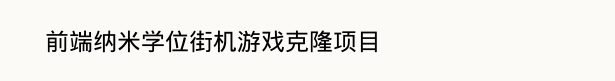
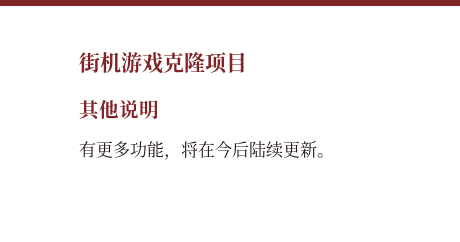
- 前端纳米学位街机游戏克隆项目
+ 街机游戏克隆项目
+ 其他说明
+ 有更多功能，将在今后陆续更新。

